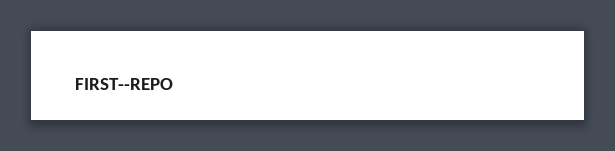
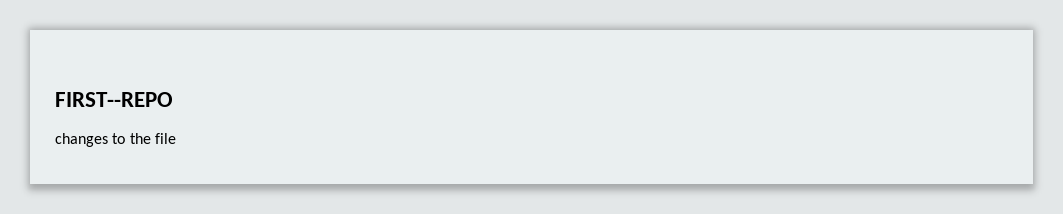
+ changes to the file

